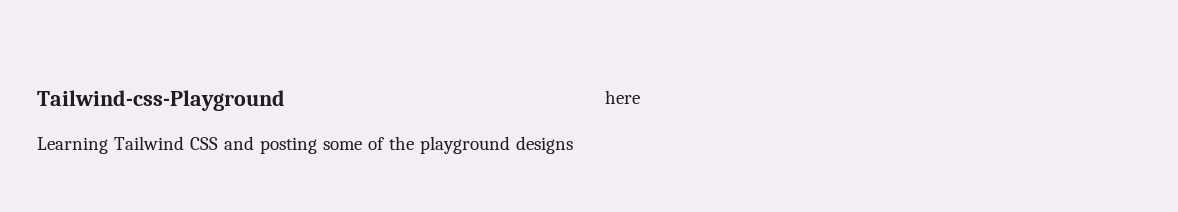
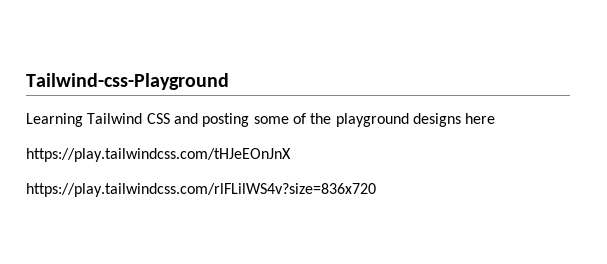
+ https://play.tailwindcss.com/tHJeEOnJnX
+ https://play.tailwindcss.com/rlFLilWS4v?size=836x720

